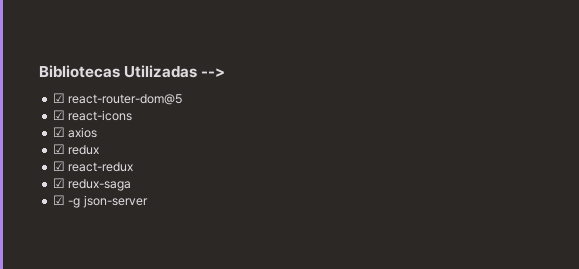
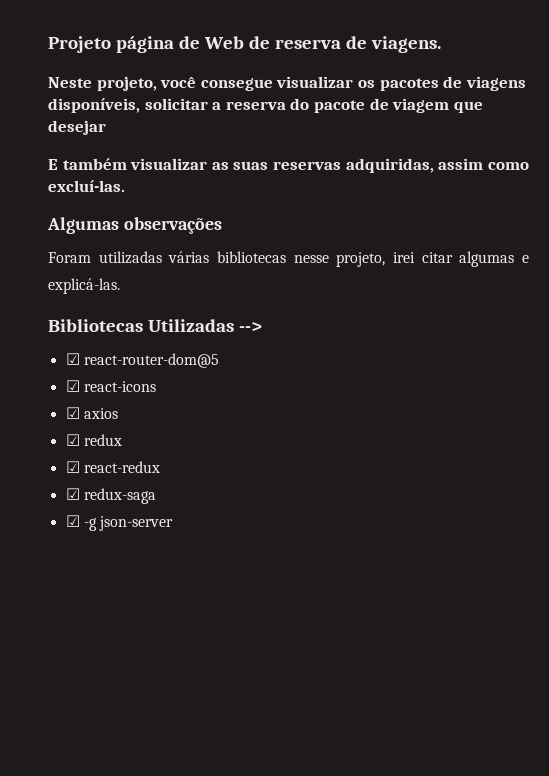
+ Projeto página de Web de reserva de viagens.
+ Neste projeto, você consegue visualizar os pacotes de viagens disponíveis, solicitar a reserva do pacote de viagem que desejar
+ E também visualizar as suas reservas adquiridas, assim como excluí-las.
+ Algumas observações
+ Foram utilizadas várias bibliotecas nesse projeto, irei citar algumas e explicá-las.

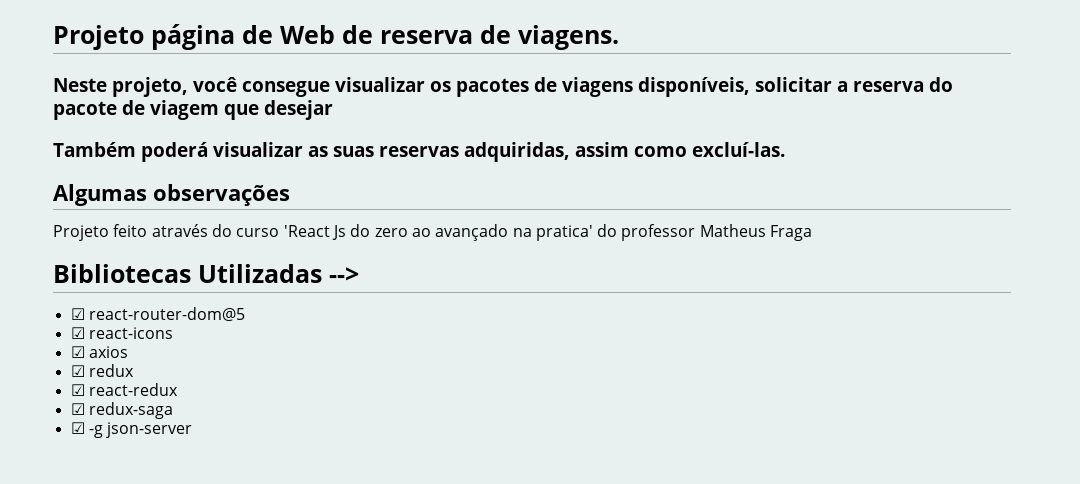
- E também visualizar as suas reservas adquiridas, assim como excluí-las.
+ Também poderá visualizar as suas reservas adquiridas, assim como excluí-las.
- Foram utilizadas várias bibliotecas nesse projeto, irei citar algumas e explicá-las.
+ Projeto feito através do curso 'React Js do zero ao avançado na pratica' do professor Matheus Fraga

